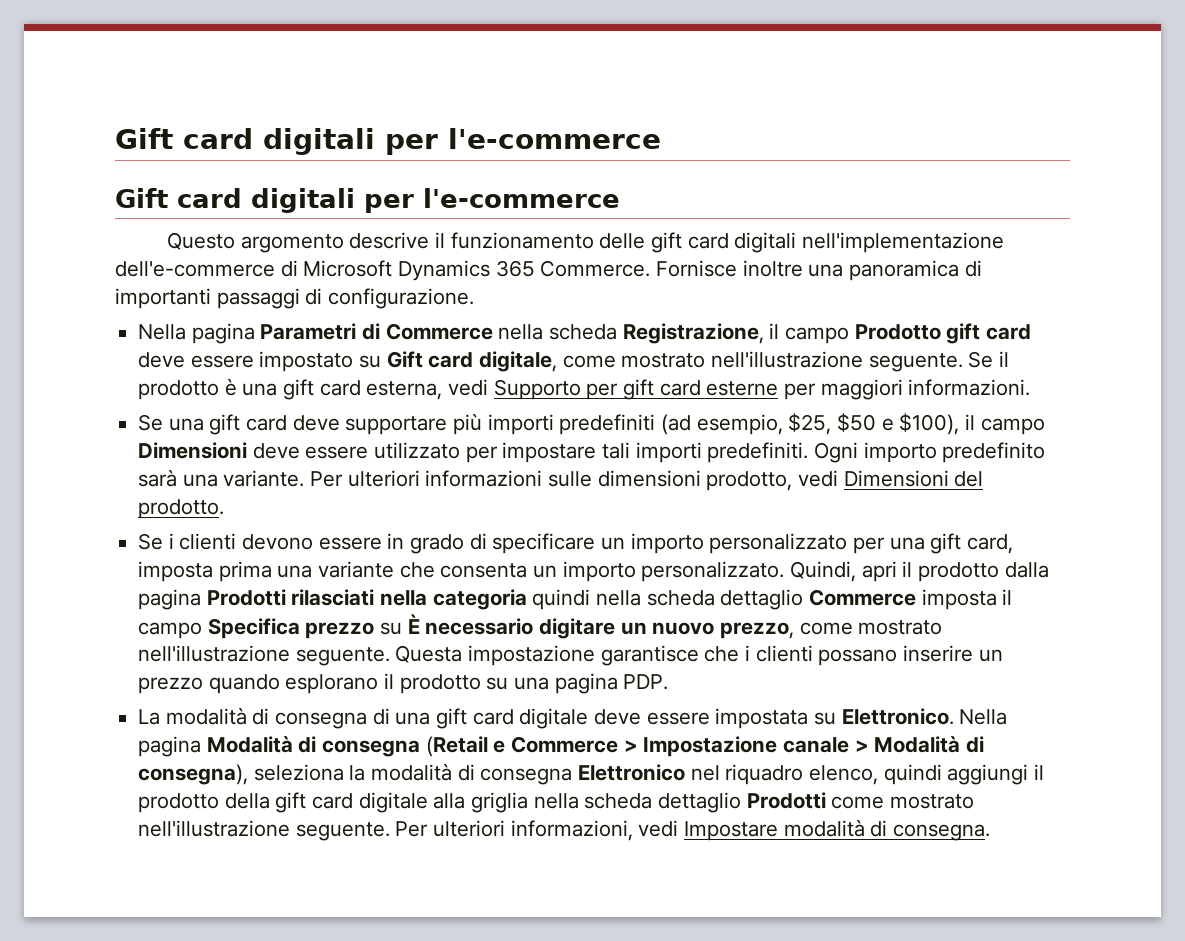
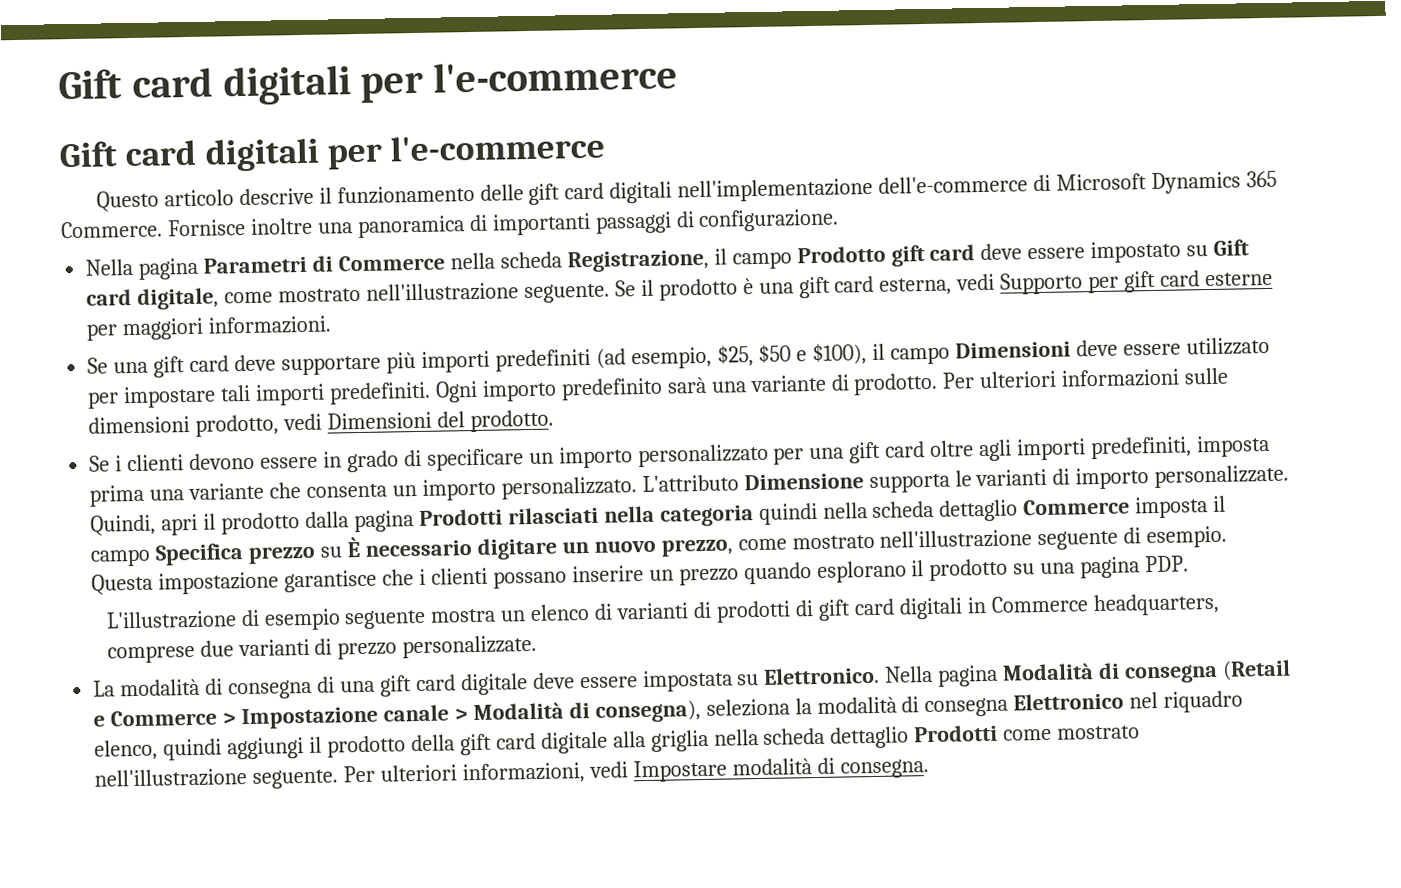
- Questo argomento descrive il funzionamento delle gift card digitali nell'implementazione dell'e-commerce di Microsoft Dynamics 365 Commerce.
+ Questo articolo descrive il funzionamento delle gift card digitali nell'implementazione dell'e-commerce di Microsoft Dynamics 365 Commerce.
- Ogni importo predefinito sarà una variante.
+ Ogni importo predefinito sarà una variante di prodotto.
- Se i clienti devono essere in grado di specificare un importo personalizzato per una gift card, imposta prima una variante che consenta un importo personalizzato.
+ Se i clienti devono essere in grado di specificare un importo personalizzato per una gift card oltre agli importi predefiniti, imposta prima una variante che consenta un importo personalizzato.
+ L'attributo Dimensione supporta le varianti di importo personalizzate.
- Quindi, apri il prodotto dalla pagina Prodotti rilasciati nella categoria quindi nella scheda dettaglio Commerce imposta il campo Specifica prezzo su È necessario digitare un nuovo prezzo, come mostrato nell'illustrazione seguente.
+ Quindi, apri il prodotto dalla pagina Prodotti rilasciati nella categoria quindi nella scheda dettaglio Commerce imposta il campo Specifica prezzo su È necessario digitare un nuovo prezzo, come mostrato nell'illustrazione seguente di esempio.
+ L'illustrazione di esempio seguente mostra un elenco di varianti di prodotti di gift card digitali in Commerce headquarters, comprese due varianti di prezzo personalizzate.

